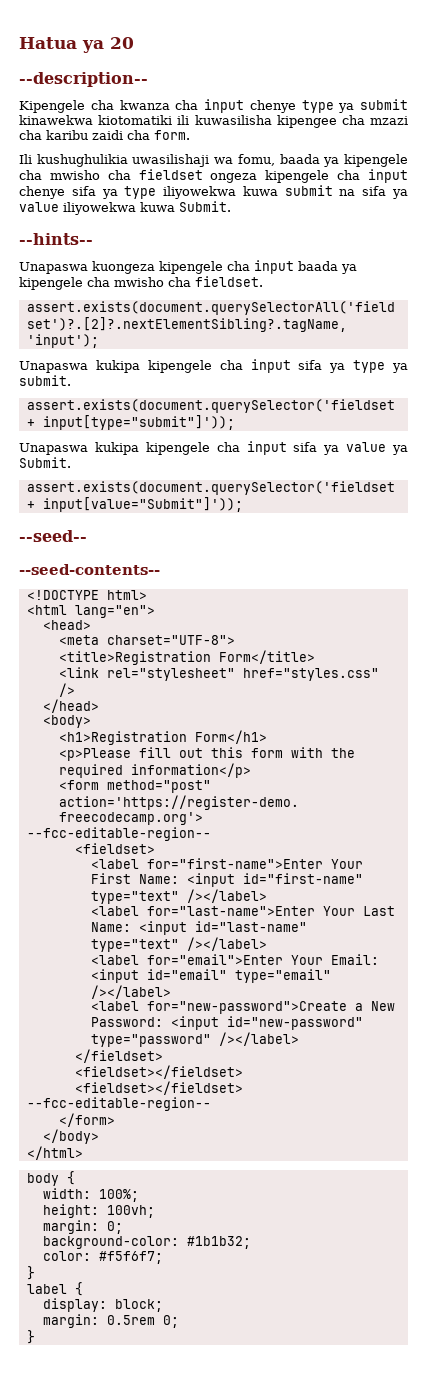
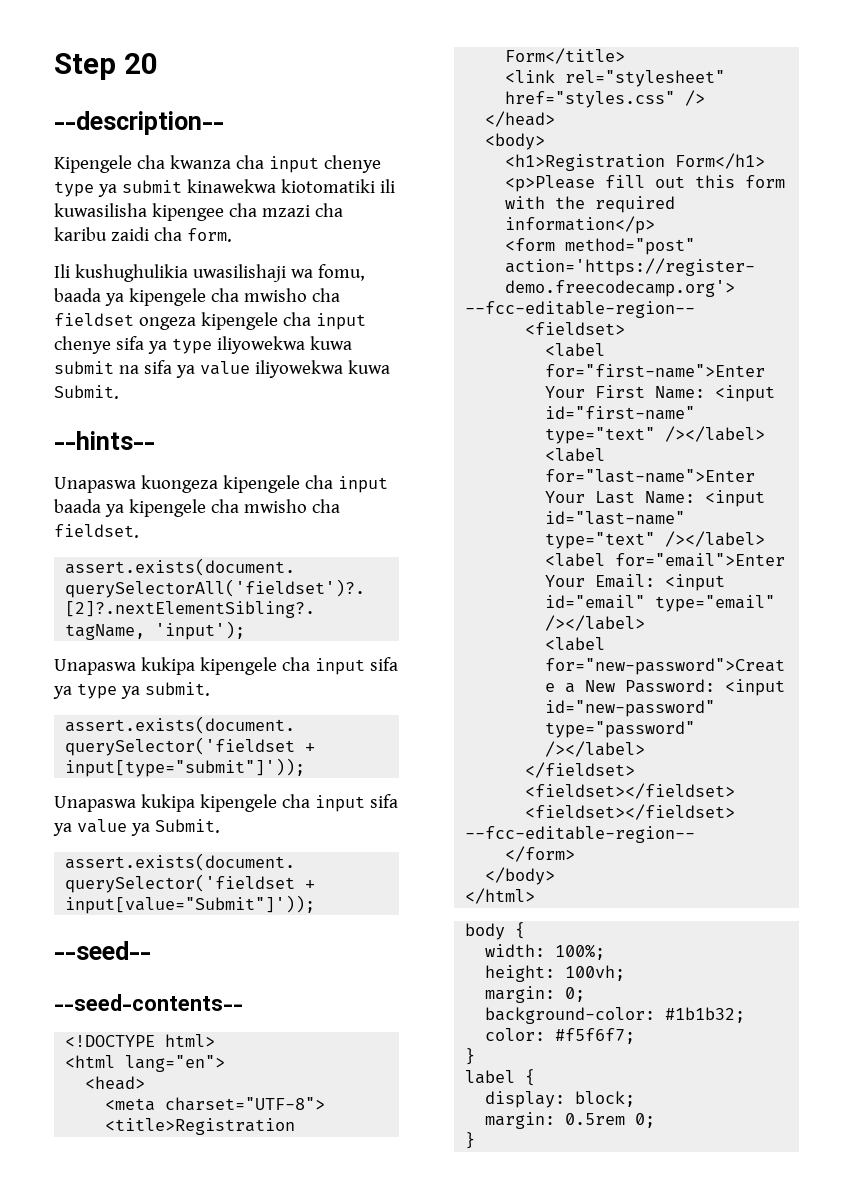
- Hatua ya 20
+ Step 20

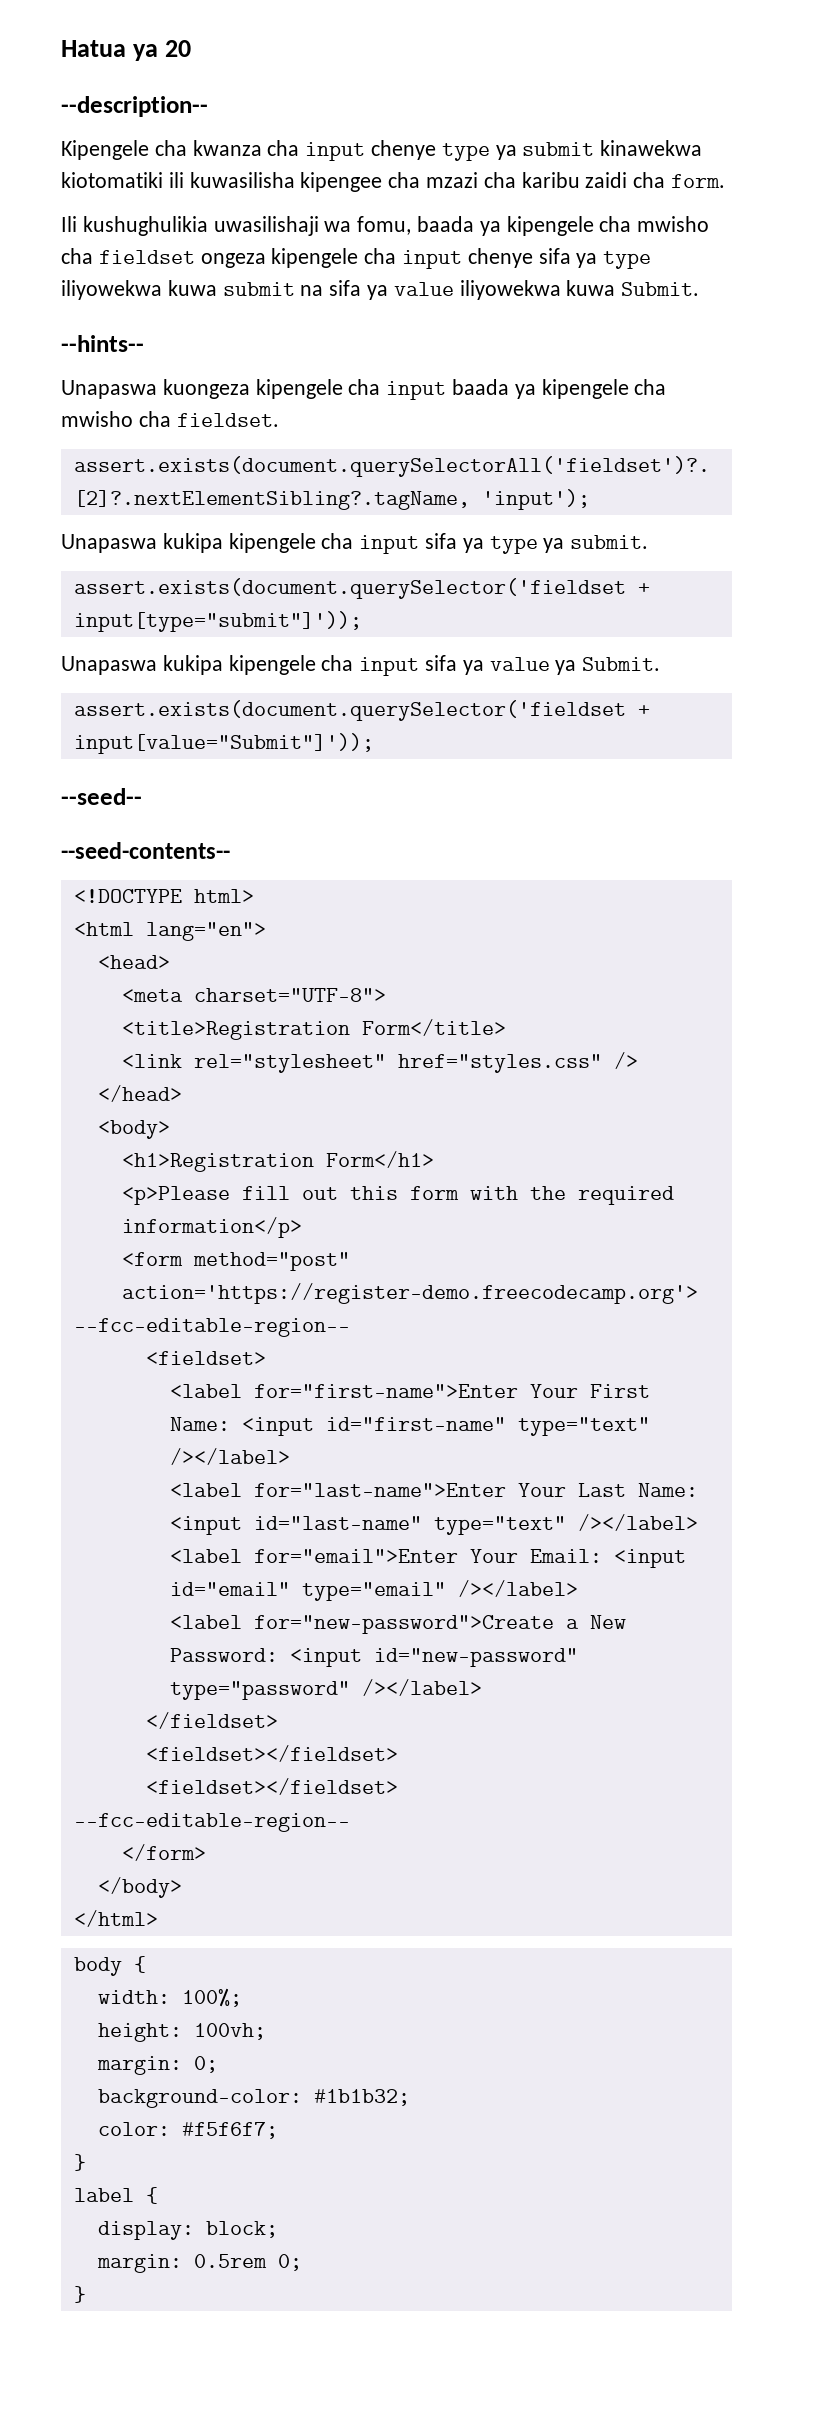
- Step 20
+ Hatua ya 20

